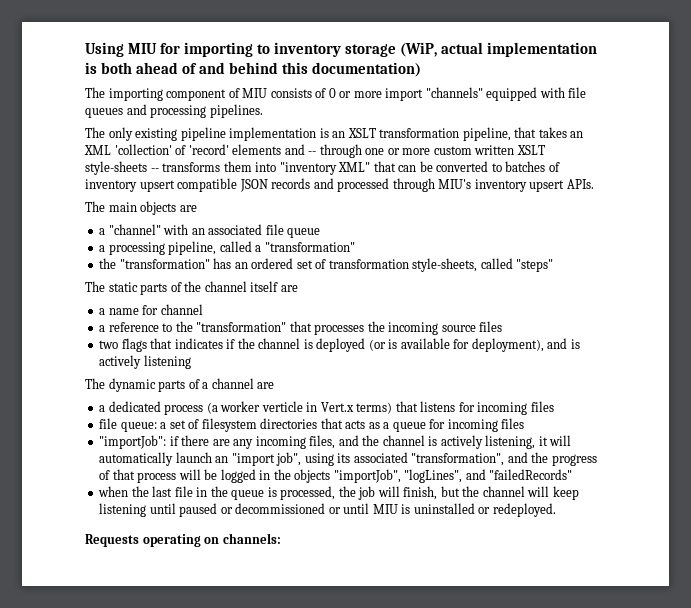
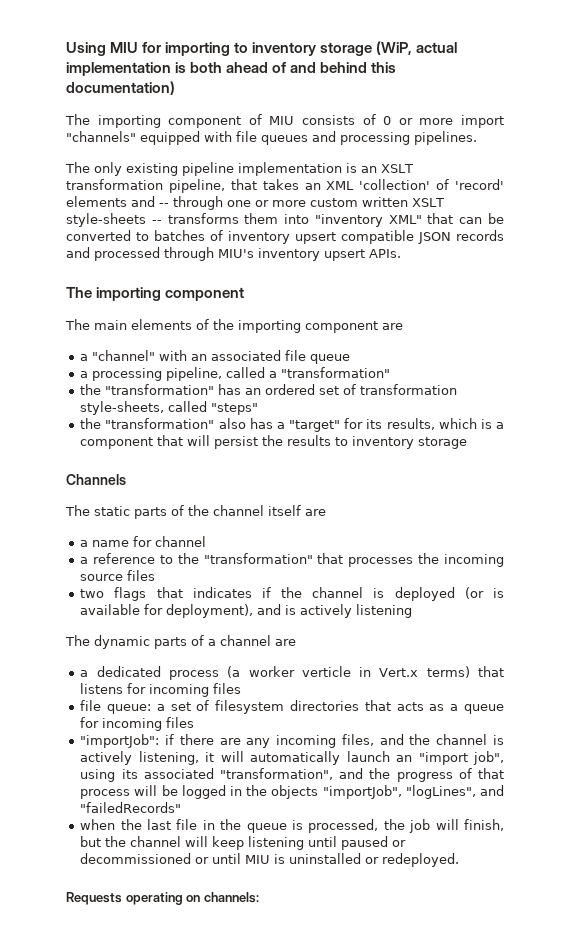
  The only existing pipeline implementation is an XSLT transformation pipeline, that takes an XML 'collection' of 'record' elements and -- through one or more custom written XSLT style-sheets -- transforms them into "inventory XML" that can be converted to batches of inventory upsert compatible JSON records and processed through MIU's inventory upsert APIs.
+ The importing component
- The main objects are
+ The main elements of the importing component are
+ the "transformation" also has a "target" for its results, which is a component that will persist the results to inventory storage
+ Channels

